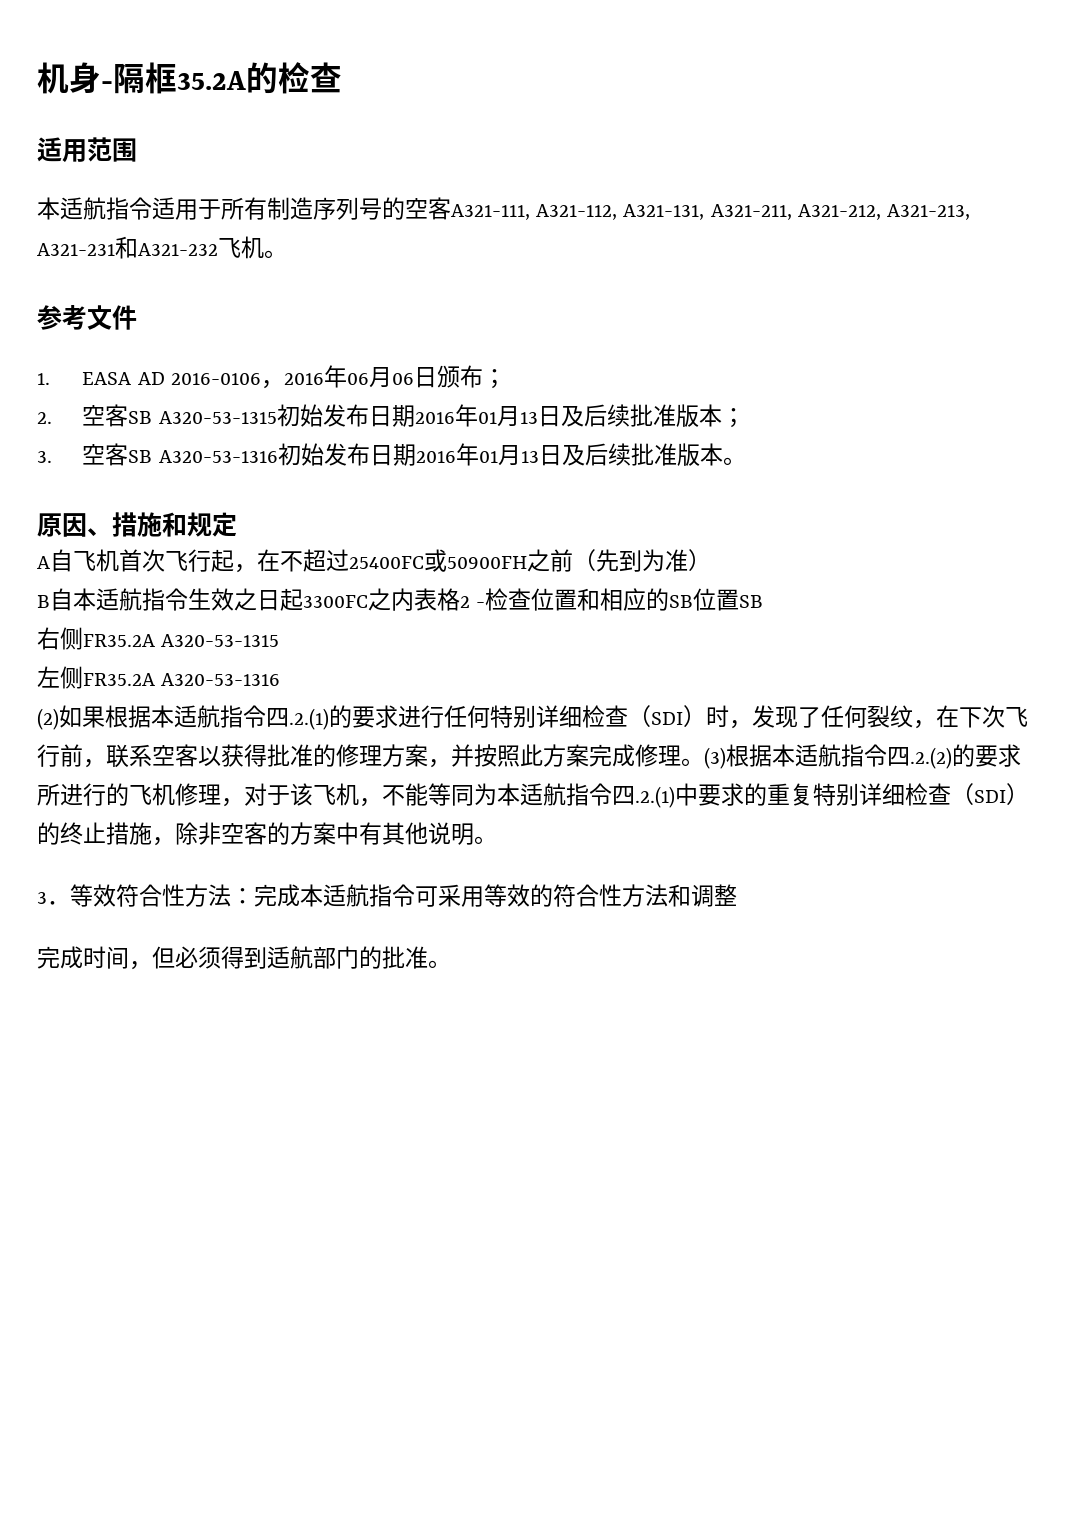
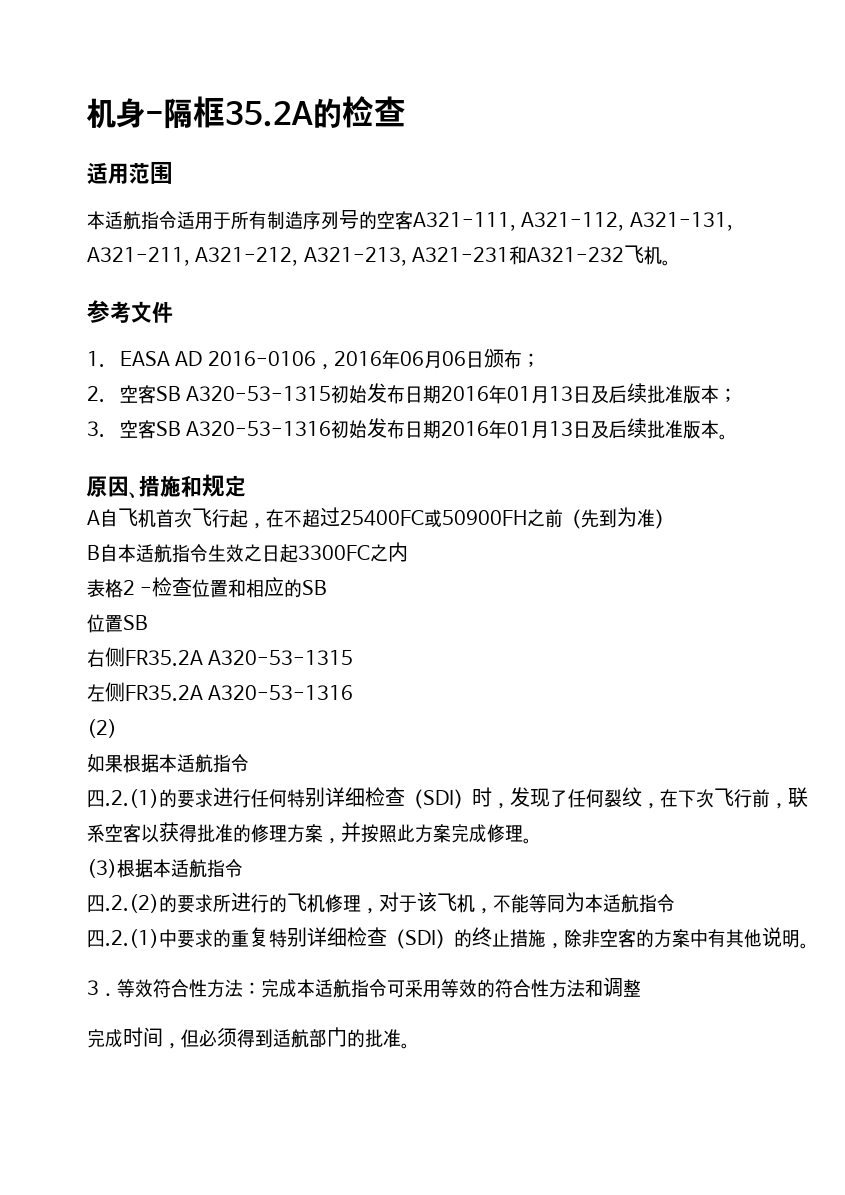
- B自本适航指令生效之日起3300FC之内表格2 -检查位置和相应的SB位置SB
+ B自本适航指令生效之日起3300FC之内
+ 表格2 -检查位置和相应的SB
+ 位置SB
- (2)如果根据本适航指令四.2.(1)的要求进行任何特别详细检查（SDI）时，发现了任何裂纹，在下次飞行前，联系空客以获得批准的修理方案，并按照此方案完成修理。(3)根据本适航指令四.2.(2)的要求所进行的飞机修理，对于该飞机，不能等同为本适航指令四.2.(1)中要求的重复特别详细检查（SDI）的终止措施，除非空客的方案中有其他说明。
+ (2)
+ 如果根据本适航指令
+ 四.2.(1)的要求进行任何特别详细检查（SDI）时，发现了任何裂纹，在下次飞行前，联系空客以获得批准的修理方案，并按照此方案完成修理。
+ (3)根据本适航指令
+ 四.2.(2)的要求所进行的飞机修理，对于该飞机，不能等同为本适航指令
+ 四.2.(1)中要求的重复特别详细检查（SDI）的终止措施，除非空客的方案中有其他说明。

